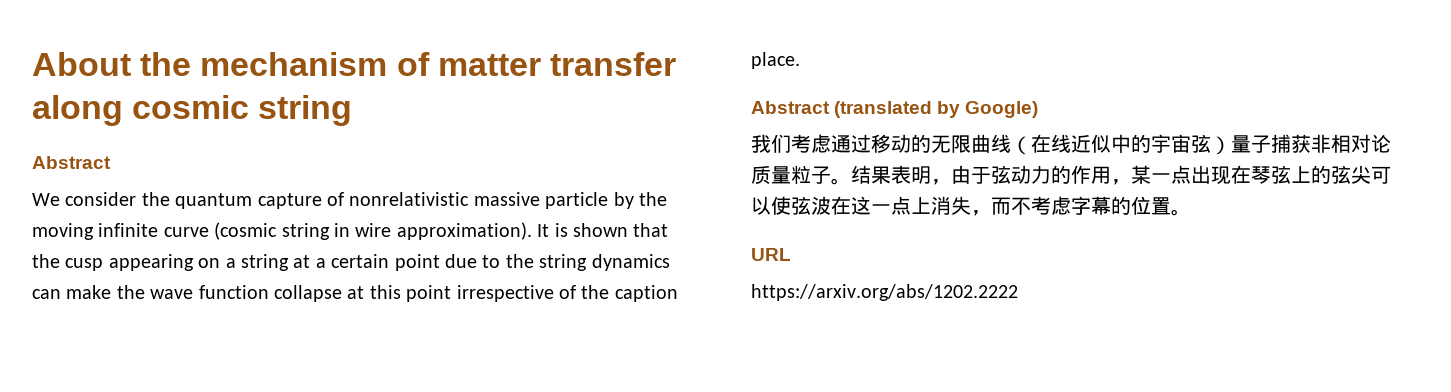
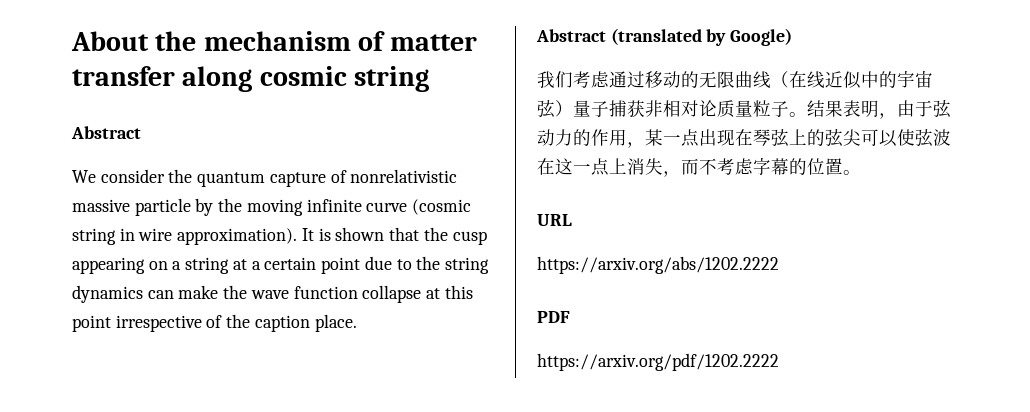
+ PDF
+ https://arxiv.org/pdf/1202.2222

